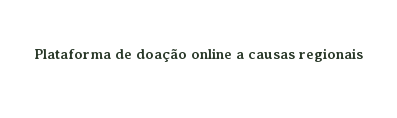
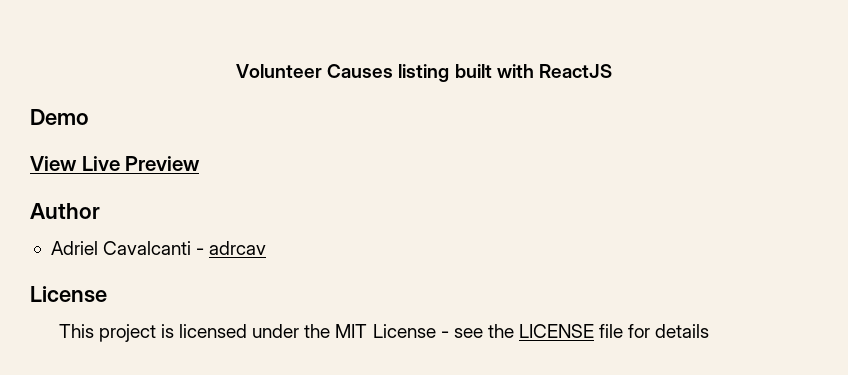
- Plataforma de doação online a causas regionais
+ Volunteer Causes listing built with ReactJS
+ Demo
+ View Live Preview
+ Author
+ Adriel Cavalcanti - adrcav
+ License
+ This project is licensed under the MIT License - see the LICENSE file for details

